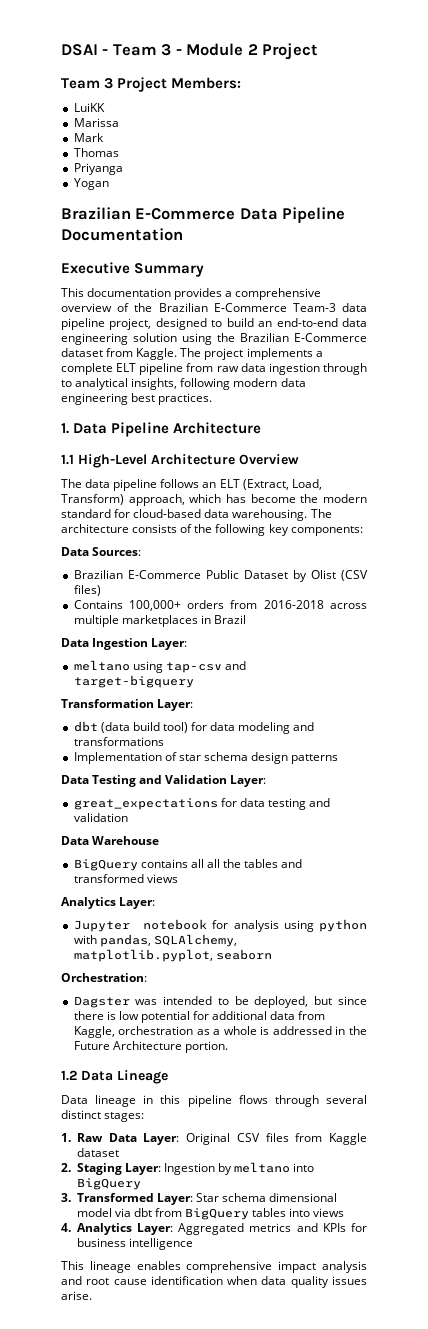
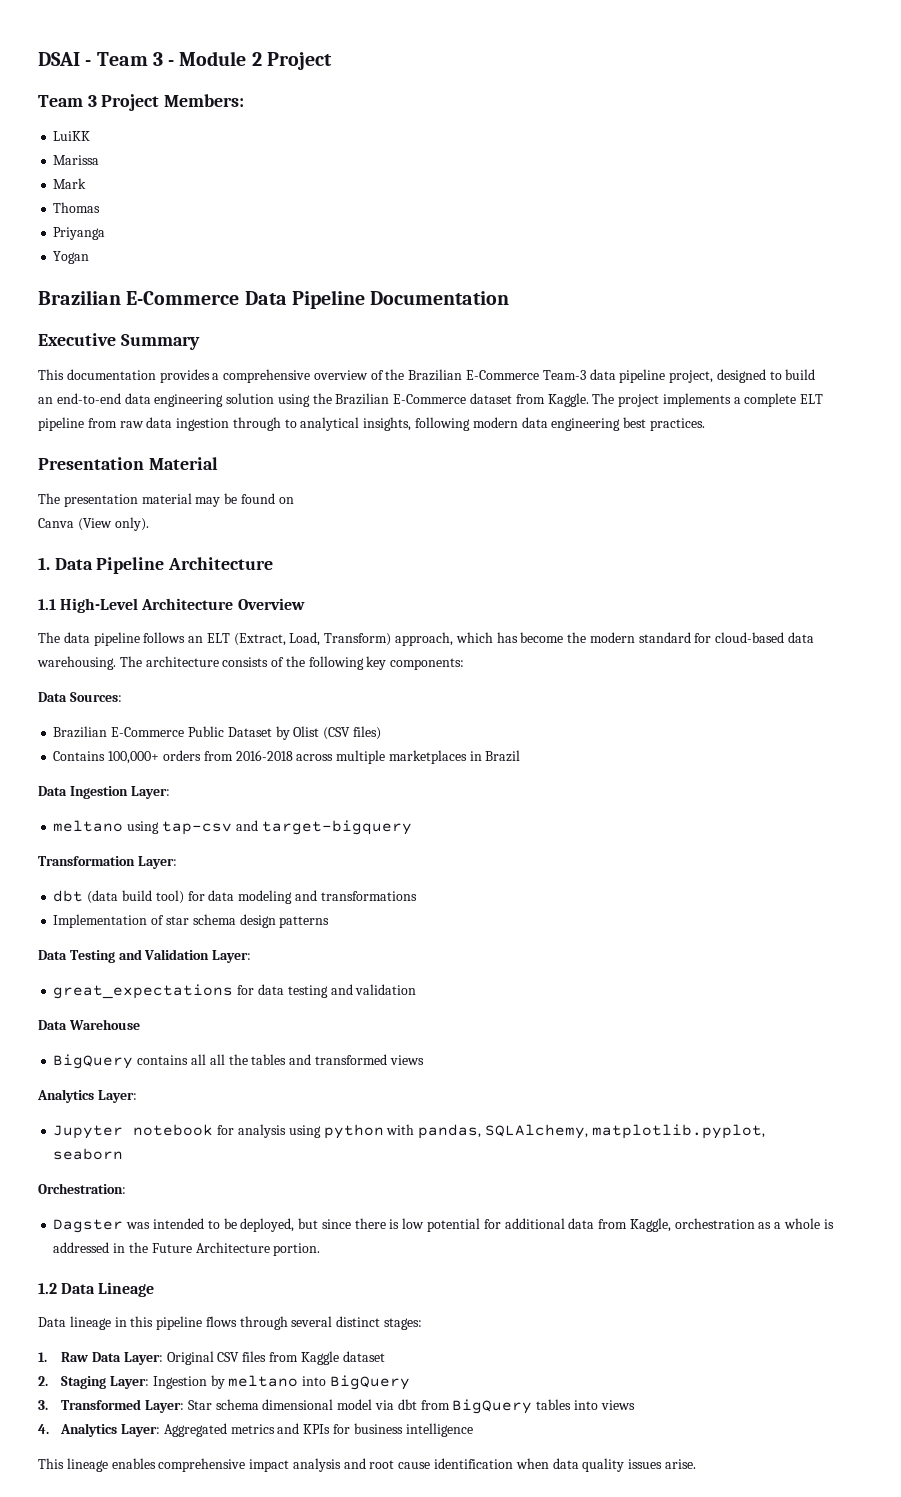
+ Presentation Material
+ The presentation material may be found on
+ Canva (View only).

